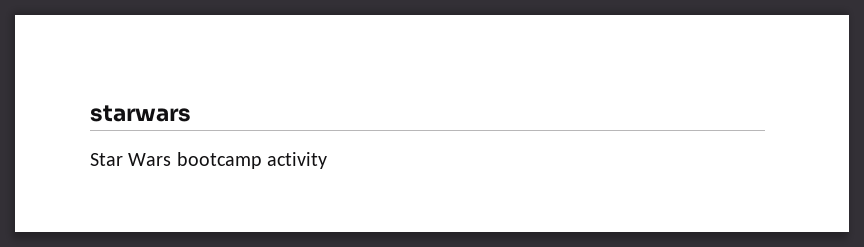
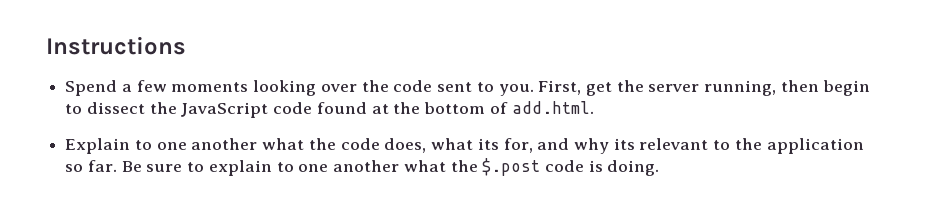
- starwars
- Star Wars bootcamp activity
+ Instructions
+ Spend a few moments looking over the code sent to you. First, get the server running, then begin to dissect the JavaScript code found at the bottom of add.html.
+ Explain to one another what the code does, what its for, and why its relevant to the application so far. Be sure to explain to one another what the $.post code is doing.

